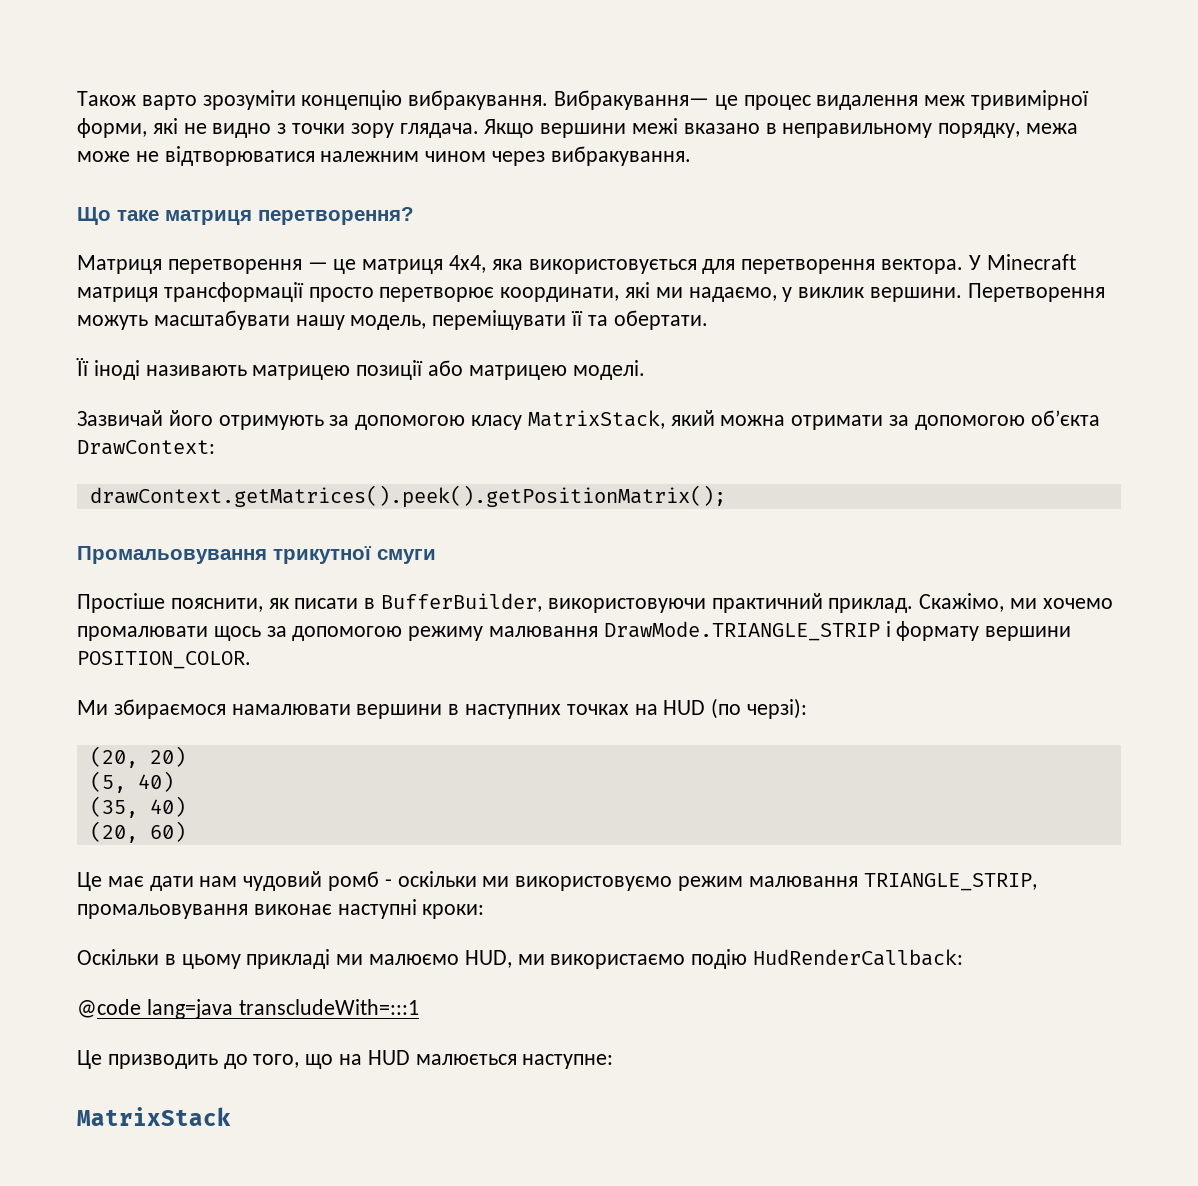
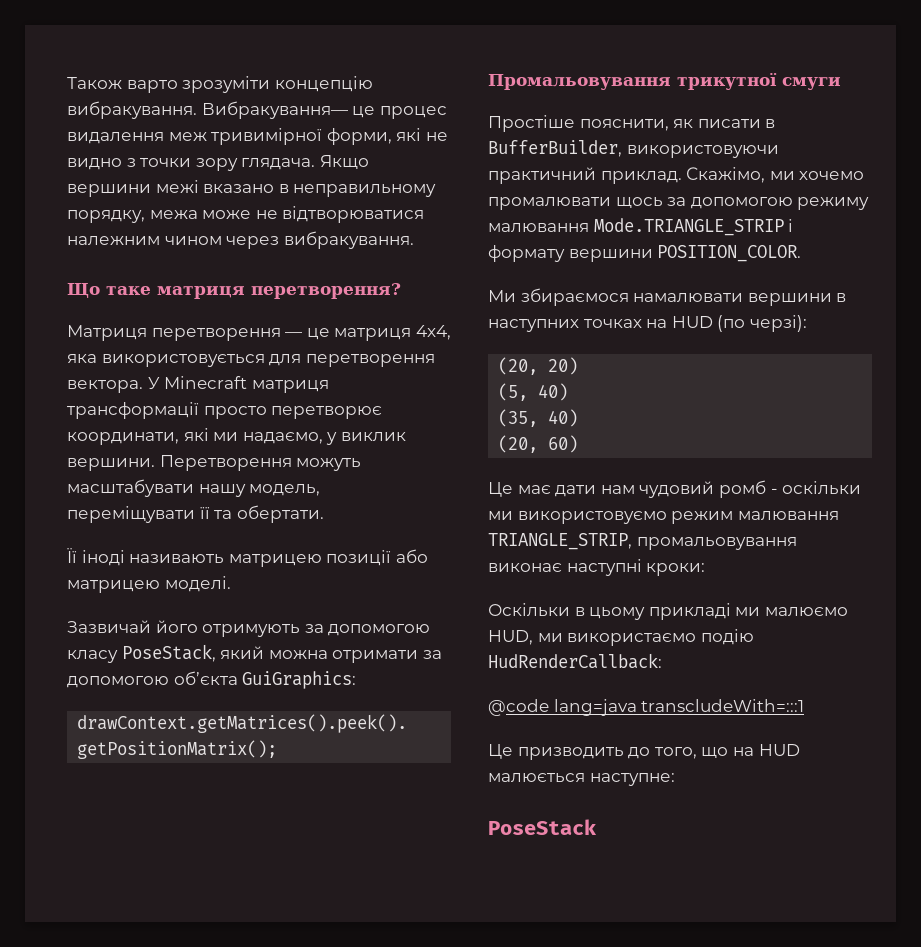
- Зазвичай його отримують за допомогою класу MatrixStack, який можна отримати за допомогою об’єкта DrawContext:
+ Зазвичай його отримують за допомогою класу PoseStack, який можна отримати за допомогою об’єкта GuiGraphics:
- Скажімо, ми хочемо промалювати щось за допомогою режиму малювання DrawMode.TRIANGLE_STRIP і формату вершини POSITION_COLOR.
+ Скажімо, ми хочемо промалювати щось за допомогою режиму малювання Mode.TRIANGLE_STRIP і формату вершини POSITION_COLOR.
- MatrixStack
+ PoseStack

